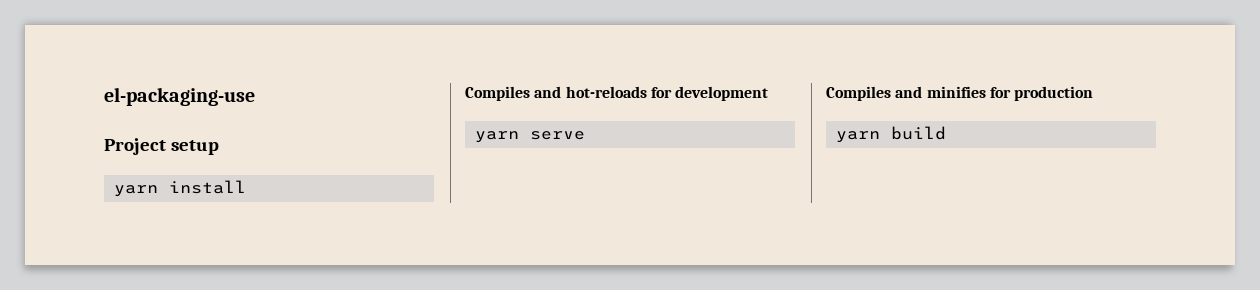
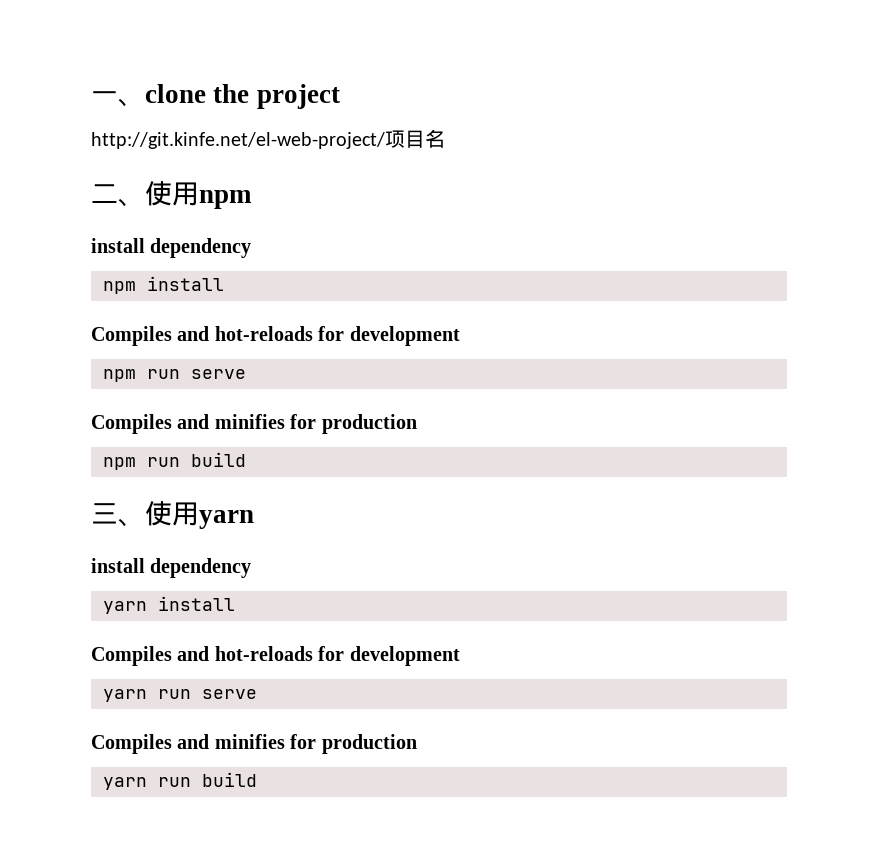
- el-packaging-use
- Project setup
+ 一、clone the project
+ http://git.kinfe.net/el-web-project/项目名
+ 二、使用npm
+ install dependency
+ npm install
+ Compiles and hot-reloads for development
+ npm run serve
+ Compiles and minifies for production
+ npm run build
+ 三、使用yarn
+ install dependency
- yarn serve
+ yarn run serve
- yarn build
+ yarn run build

